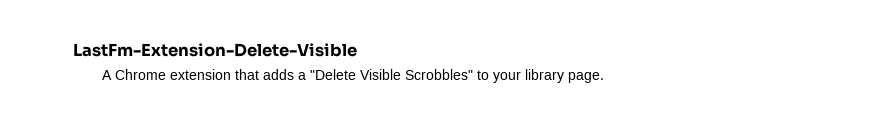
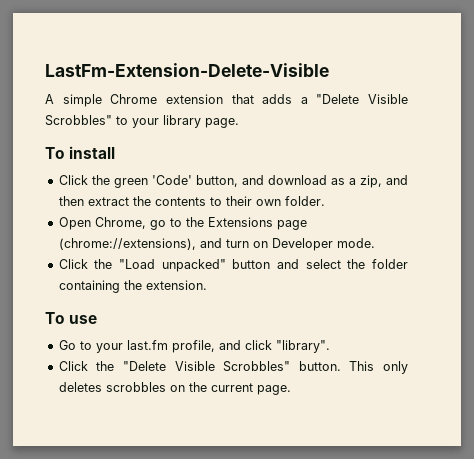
- A Chrome extension that adds a "Delete Visible Scrobbles" to your library page.
+ A simple Chrome extension that adds a "Delete Visible Scrobbles" to your library page.
+ To install
+ Click the green 'Code' button, and download as a zip, and then extract the contents to their own folder.
+ Open Chrome, go to the Extensions page (chrome://extensions), and turn on Developer mode.
+ Click the "Load unpacked" button and select the folder containing the extension.
+ To use
+ Go to your last.fm profile, and click "library".
+ Click the "Delete Visible Scrobbles" button. This only deletes scrobbles on the current page.

